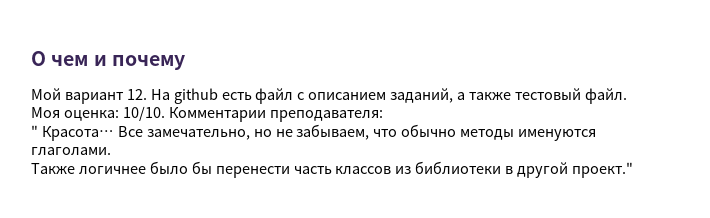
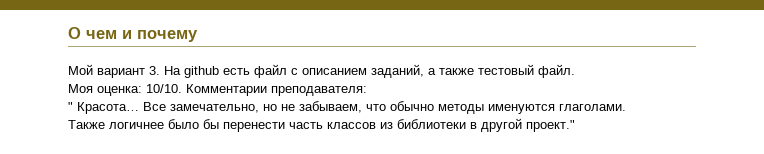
- Мой вариант 12. На github есть файл с описанием заданий, а также тестовый файл.
+ Мой вариант 3. На github есть файл с описанием заданий, а также тестовый файл.

